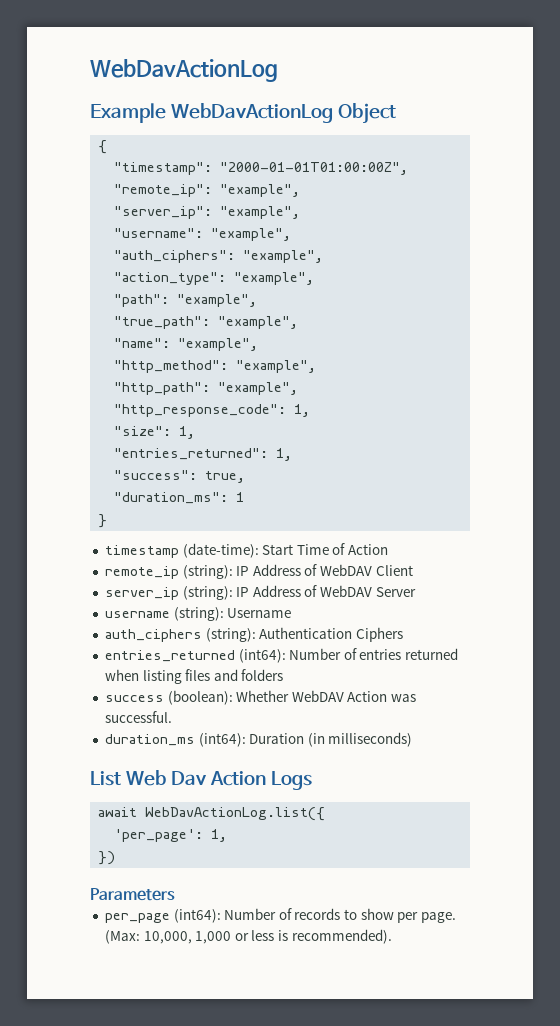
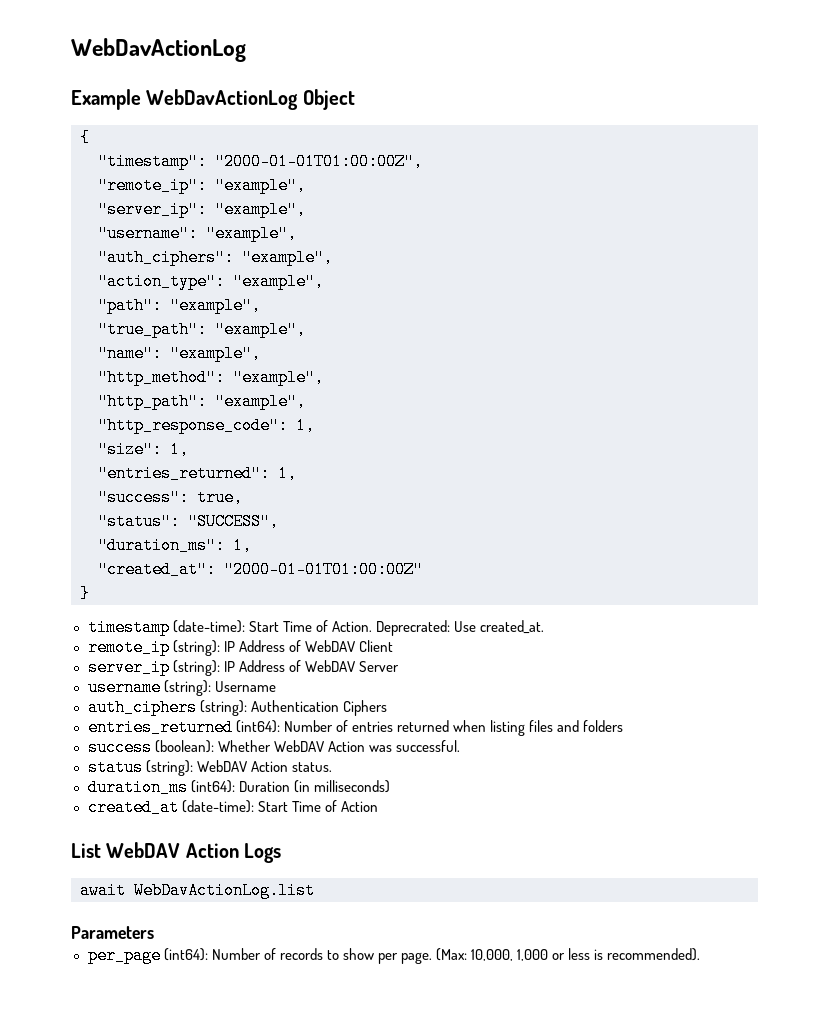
+ "status": "SUCCESS",
- "duration_ms": 1
+ "duration_ms": 1,
+ "created_at": "2000-01-01T01:00:00Z"
- timestamp (date-time): Start Time of Action
+ timestamp (date-time): Start Time of Action. Deprecrated: Use created_at.
+ status (string): WebDAV Action status.
+ created_at (date-time): Start Time of Action
- List Web Dav Action Logs
+ List WebDAV Action Logs
- await WebDavActionLog.list({
- 'per_page': 1,
- })
+ await WebDavActionLog.list

